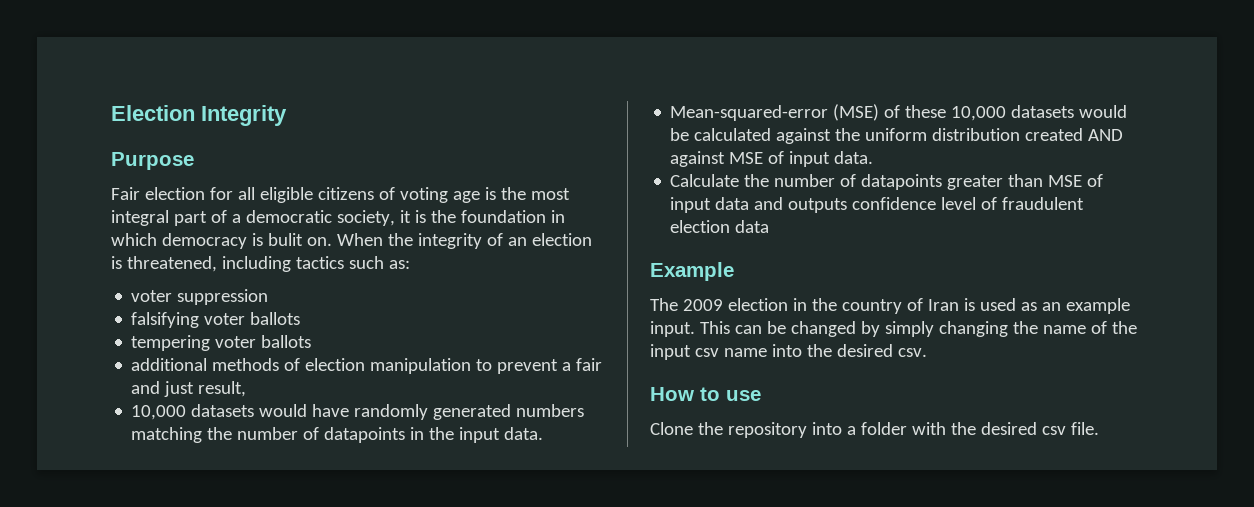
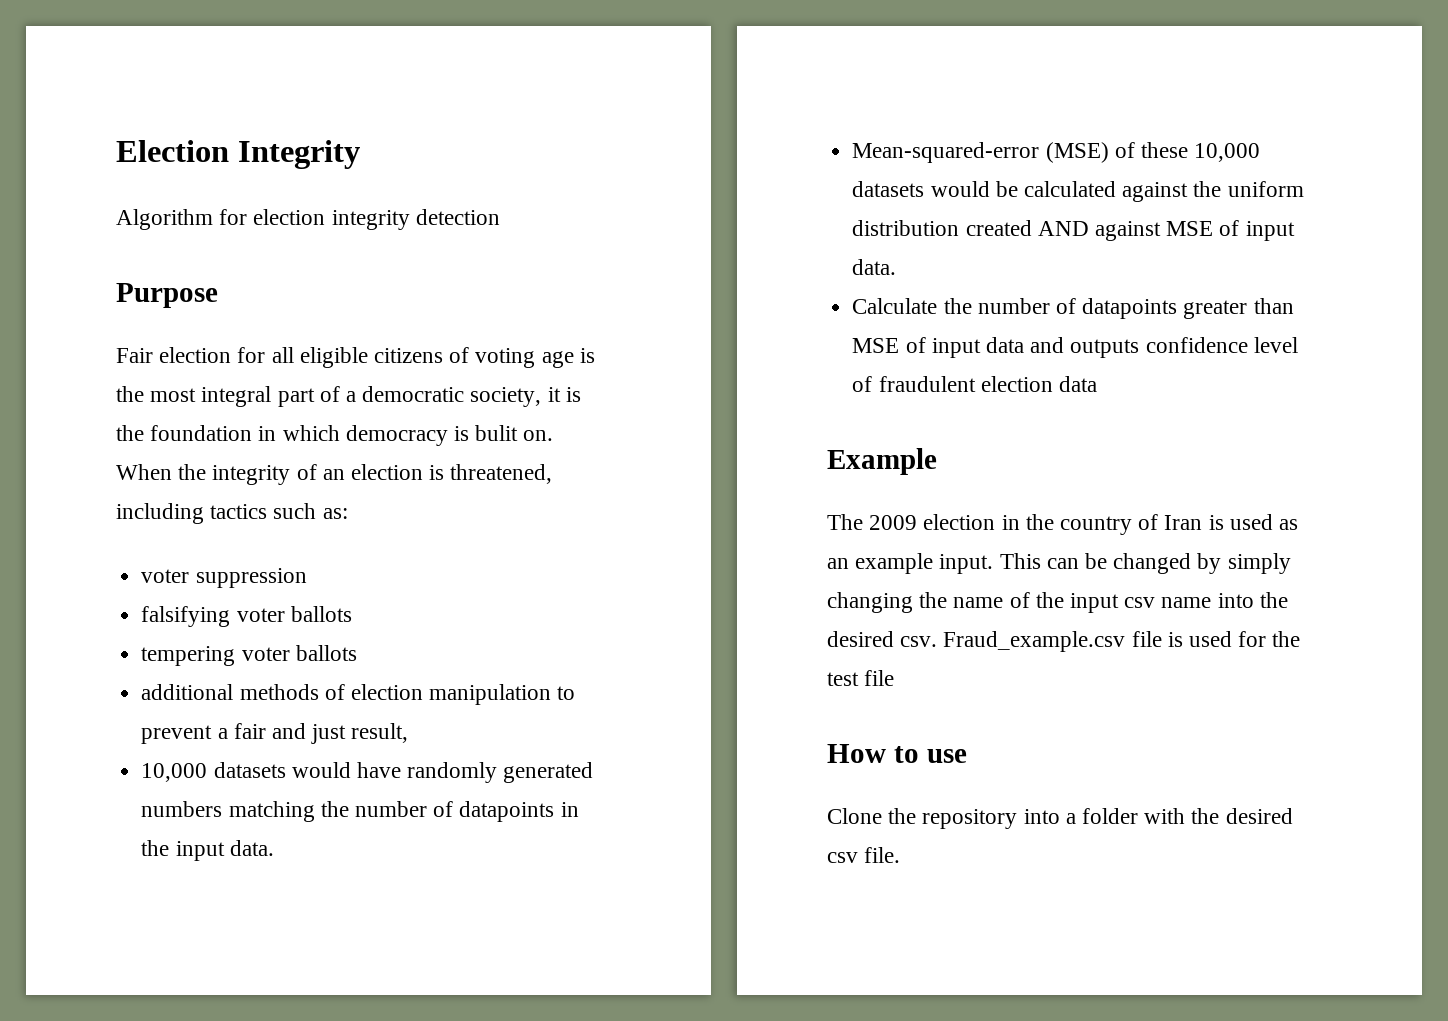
+ Algorithm for election integrity detection
+ Fraud_example.csv file is used for the test file

